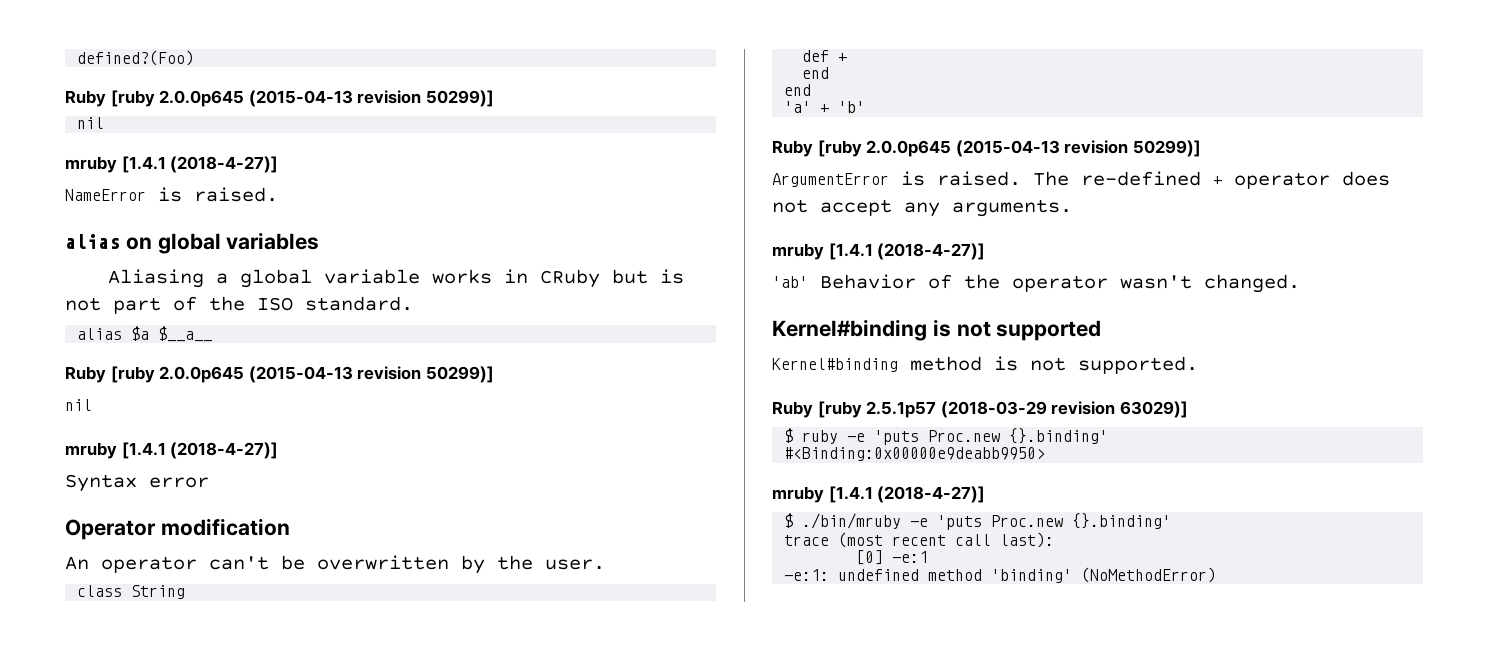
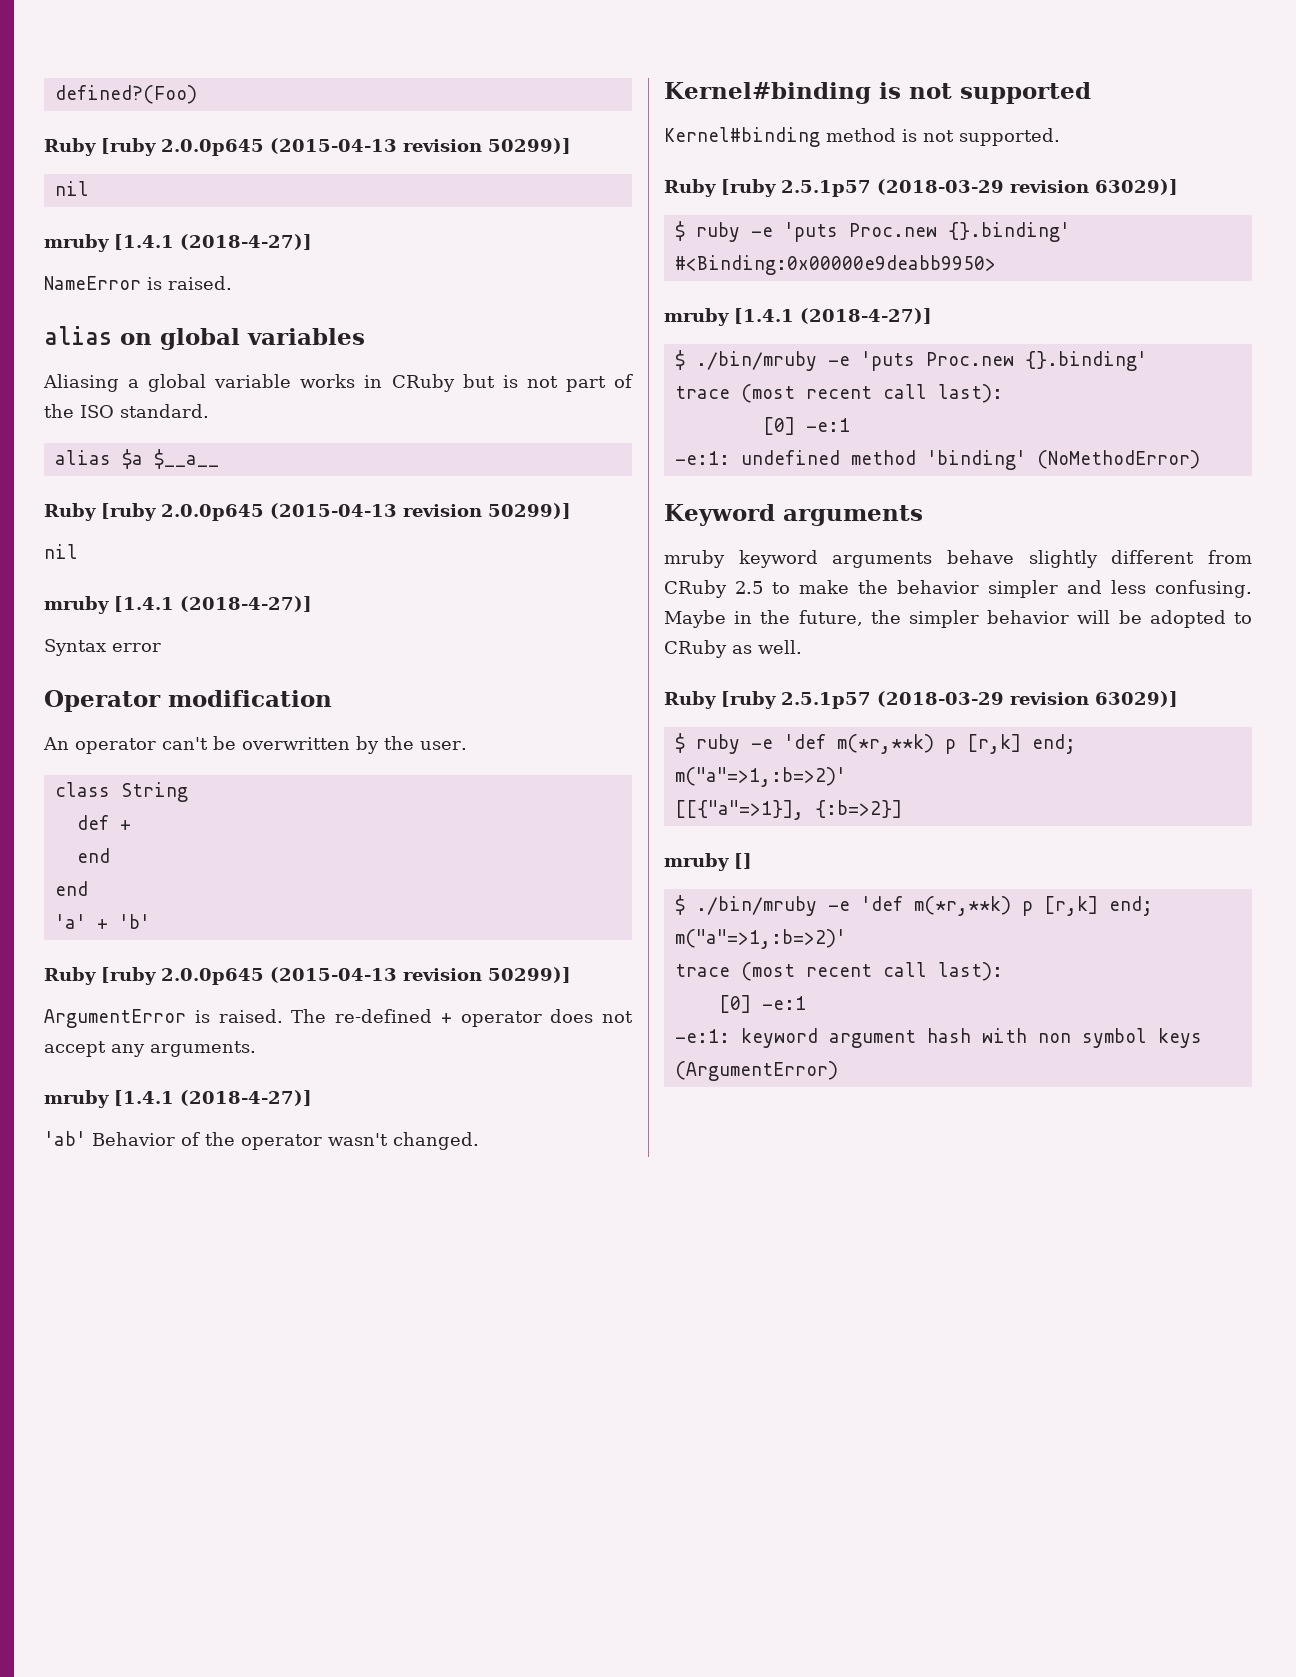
+ Keyword arguments
+ mruby keyword arguments behave slightly different from CRuby 2.5 to make the behavior simpler and less confusing. Maybe in the future, the simpler behavior will be adopted to CRuby as well.
+ Ruby [ruby 2.5.1p57 (2018-03-29 revision 63029)]
+ $ ruby -e 'def m(*r,**k) p [r,k] end; m("a"=>1,:b=>2)'
+ [[{"a"=>1}], {:b=>2}]
+ mruby []
+ $ ./bin/mruby -e 'def m(*r,**k) p [r,k] end; m("a"=>1,:b=>2)'
+ trace (most recent call last):
+ [0] -e:1
+ -e:1: keyword argument hash with non symbol keys (ArgumentError)

